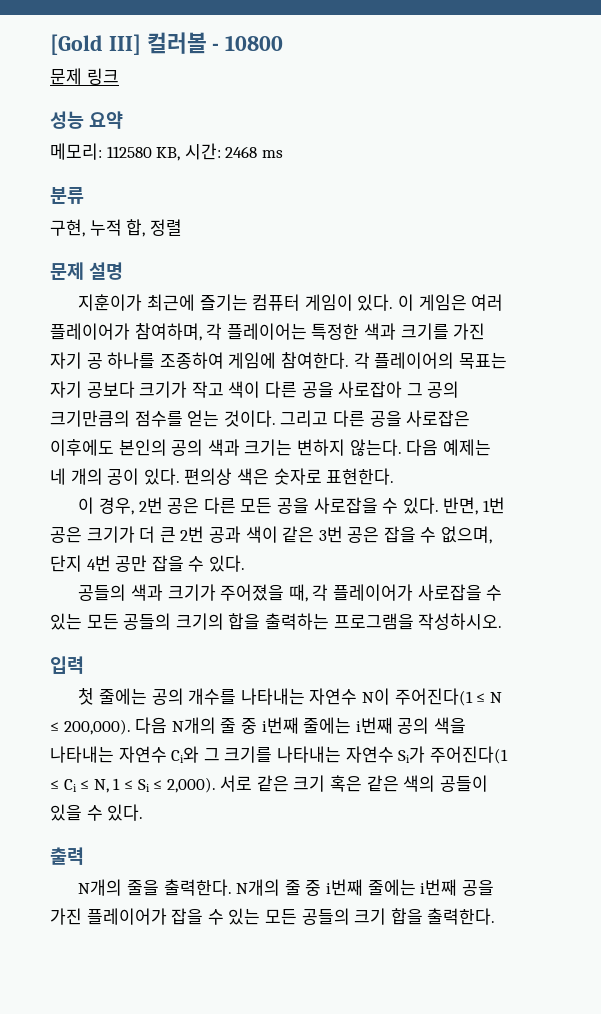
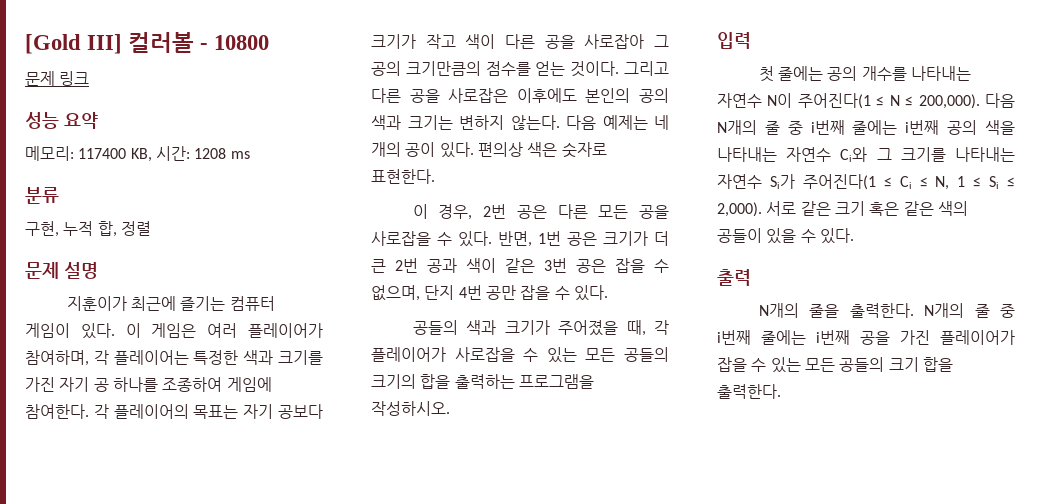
- 메모리: 112580 KB, 시간: 2468 ms
+ 메모리: 117400 KB, 시간: 1208 ms

